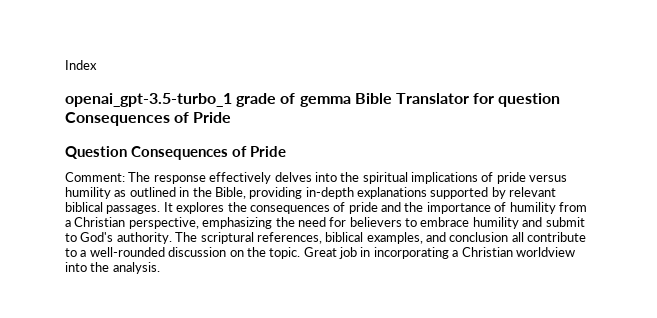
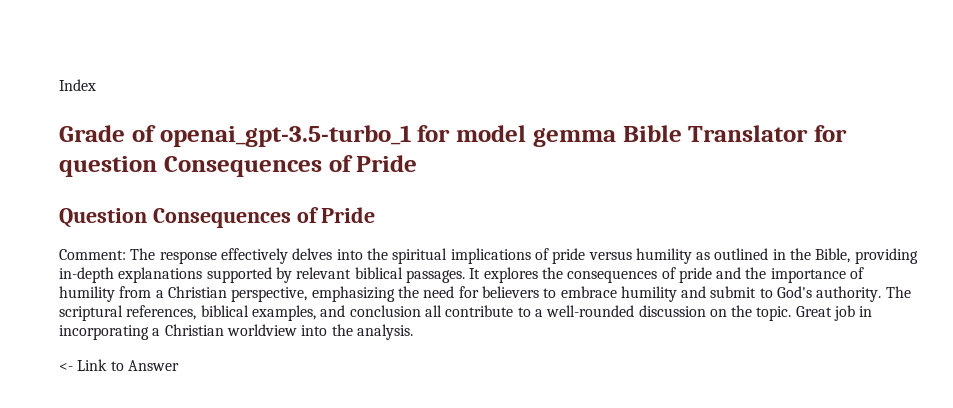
- openai_gpt-3.5-turbo_1 grade of gemma Bible Translator for question Consequences of Pride
+ Grade of openai_gpt-3.5-turbo_1 for model gemma Bible Translator for question Consequences of Pride
+ <- Link to Answer

